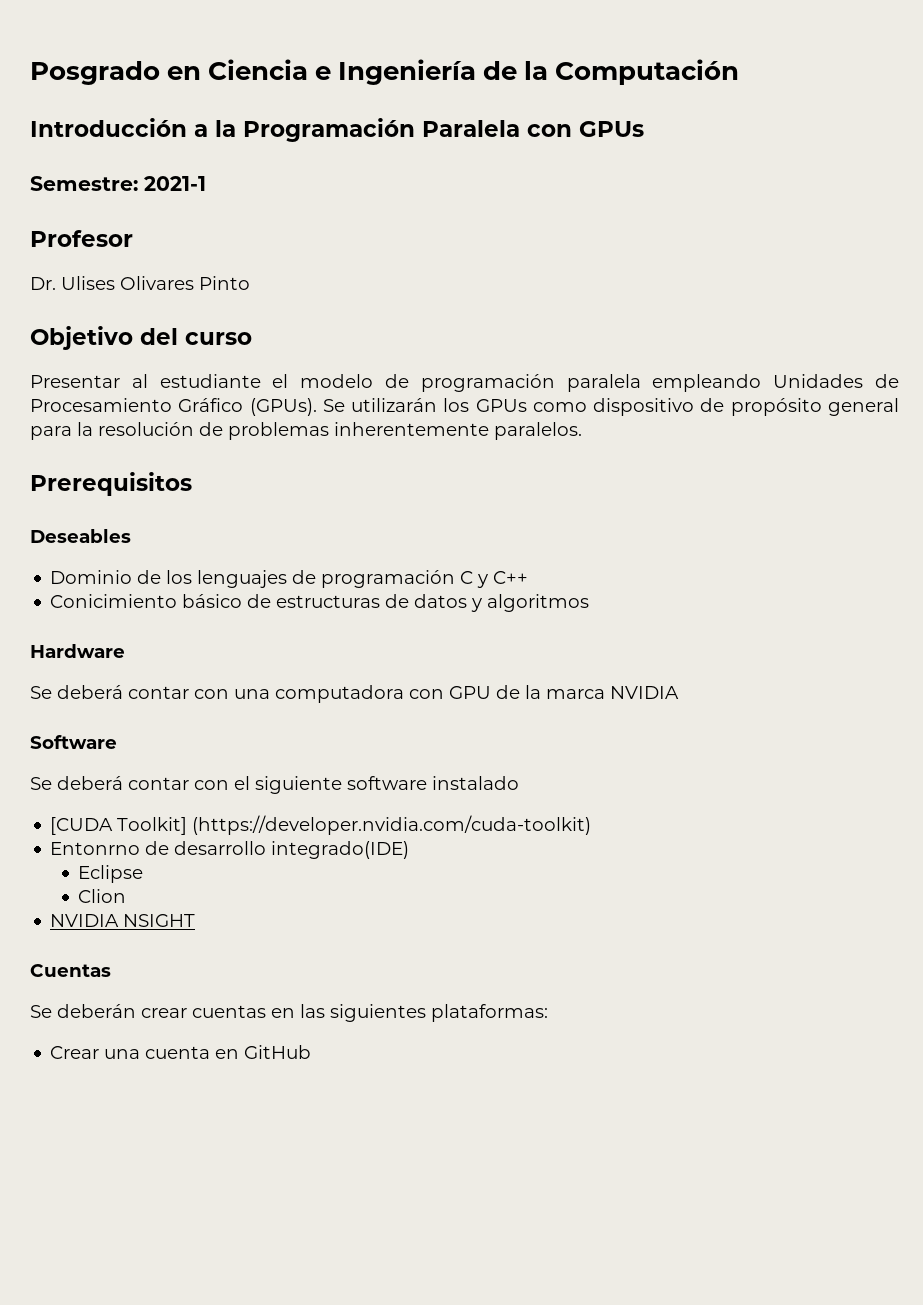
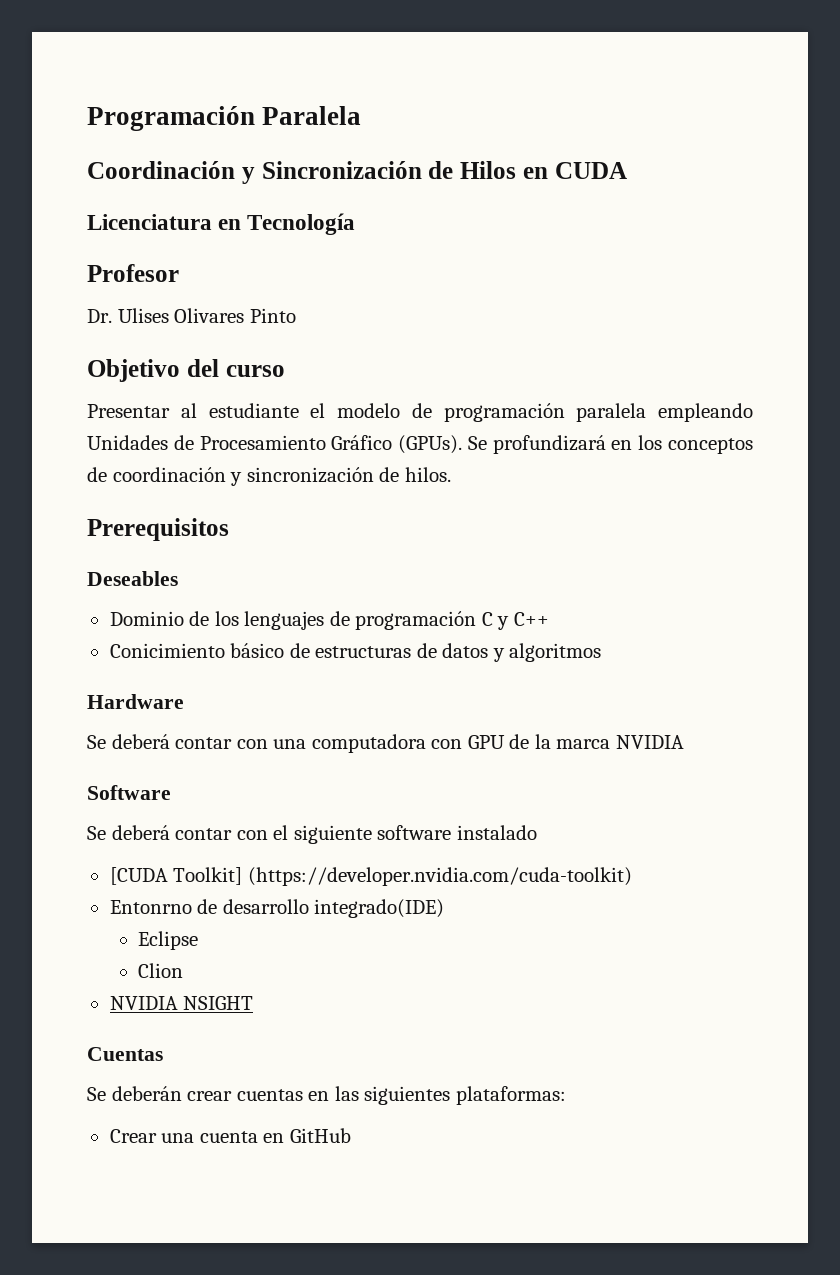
- Posgrado en Ciencia e Ingeniería de la Computación
- Introducción a la Programación Paralela con GPUs
- Semestre: 2021-1
+ Programación Paralela
+ Coordinación y Sincronización de Hilos en CUDA
+ Licenciatura en Tecnología
- Se utilizarán los GPUs como dispositivo de propósito general para la resolución de problemas inherentemente paralelos.
+ Se profundizará en los conceptos de coordinación y sincronización de hilos.

